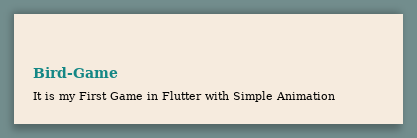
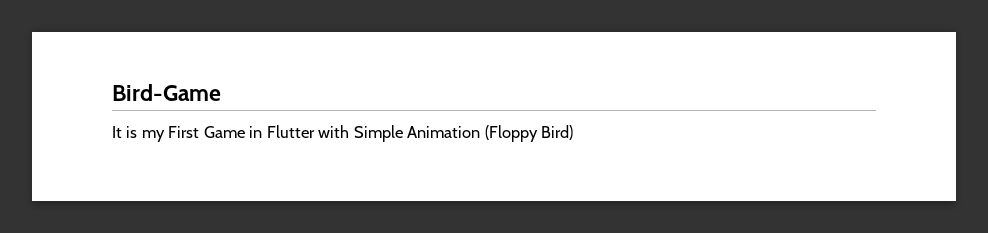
- It is my First Game in Flutter with Simple Animation
+ It is my First Game in Flutter with Simple Animation (Floppy Bird)

